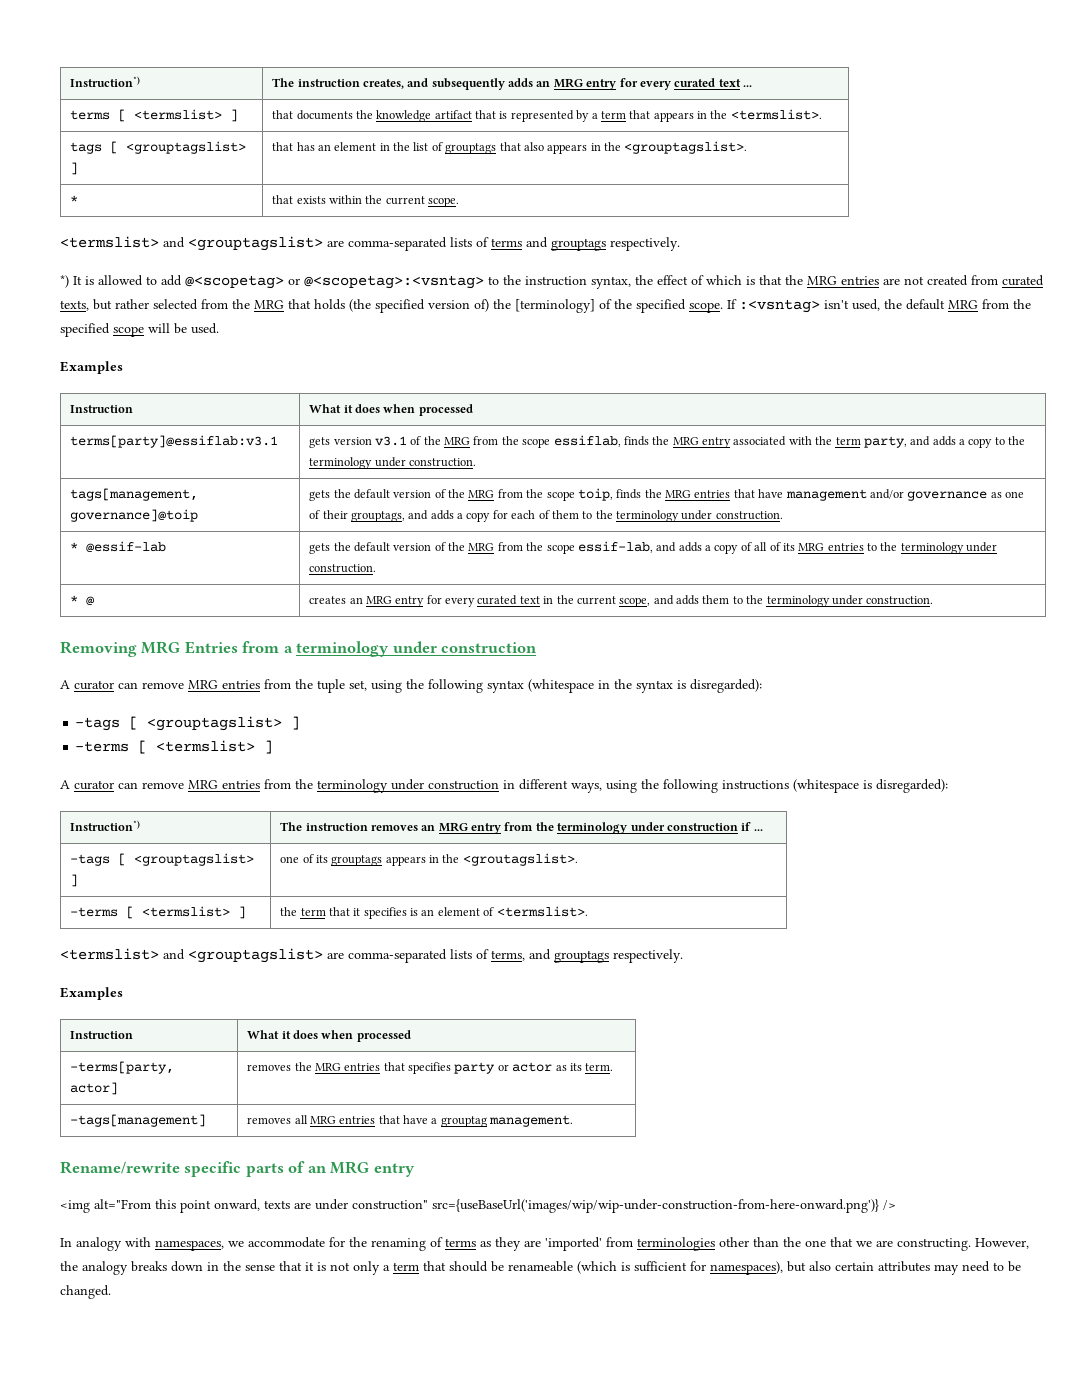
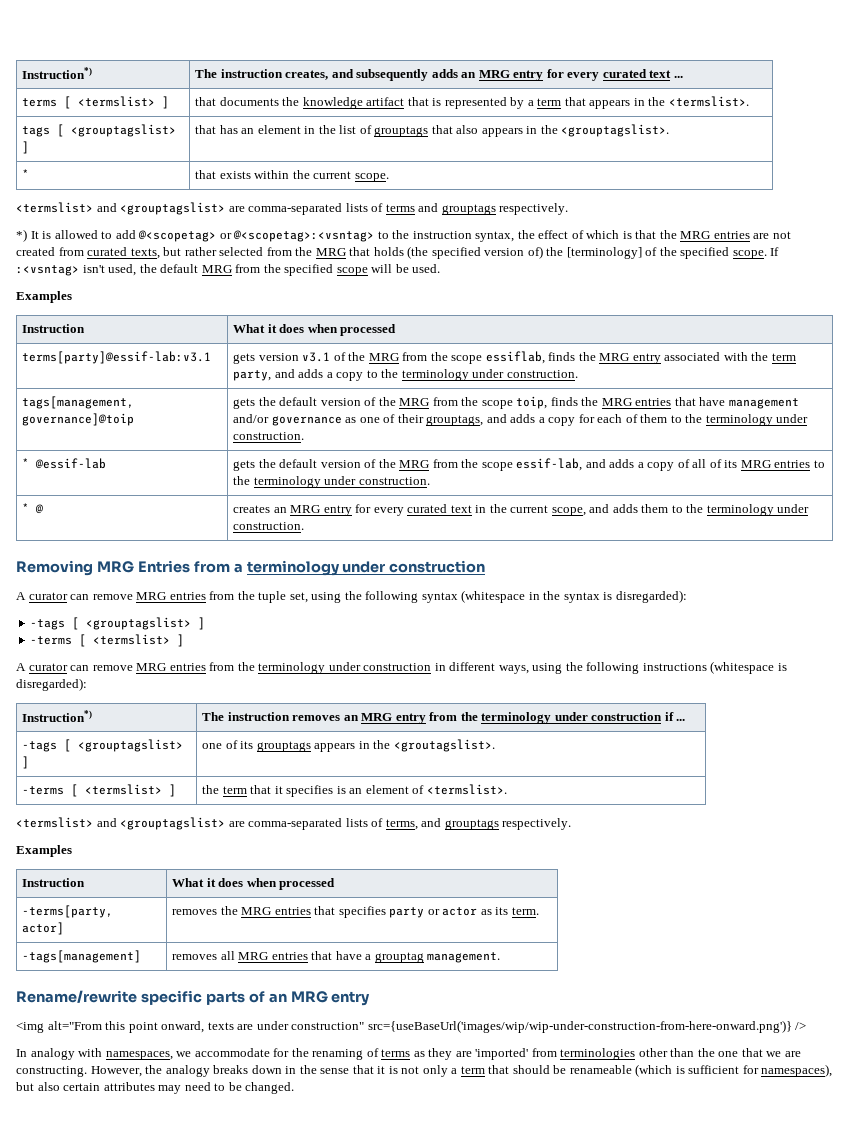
- terms[party]@essiflab:v3.1 | gets version v3.1 of the MRG from the scope essiflab, finds the MRG entry associated with the term party, and adds a copy to the terminology under construction.
+ terms[party]@essif-lab:v3.1 | gets version v3.1 of the MRG from the scope essiflab, finds the MRG entry associated with the term party, and adds a copy to the terminology under construction.

